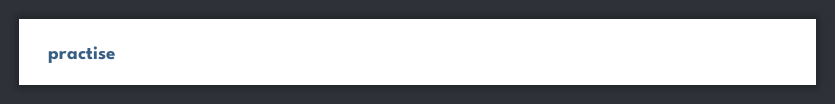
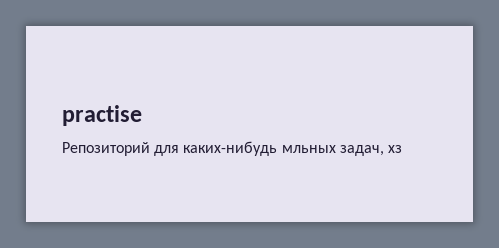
+ Репозиторий для каких-нибудь мльных задач, хз

